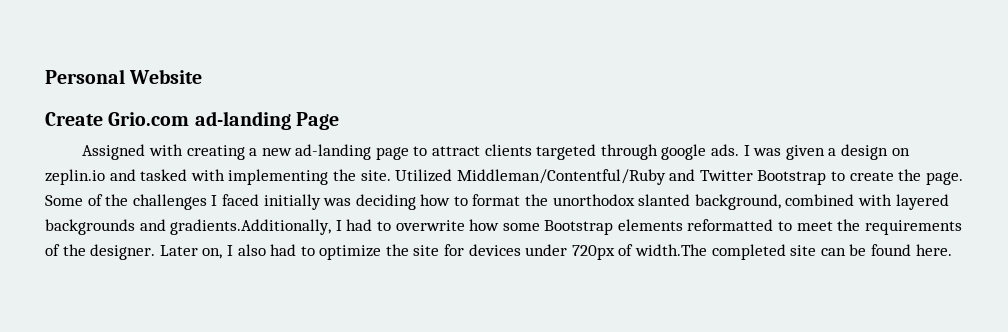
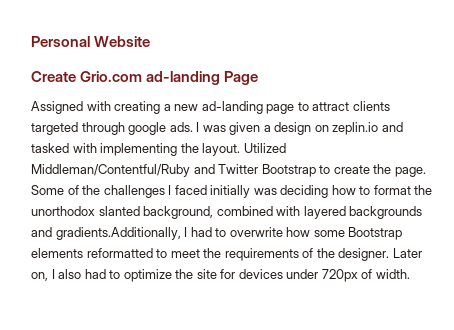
- I was given a design on zeplin.io and tasked with implementing the site.
+ I was given a design on zeplin.io and tasked with implementing the layout.
- Later on, I also had to optimize the site for devices under 720px of width.The completed site can be found here.
+ Later on, I also had to optimize the site for devices under 720px of width.

